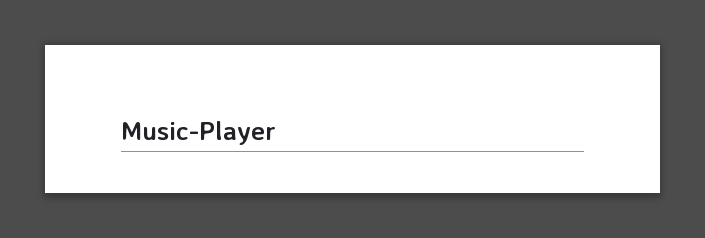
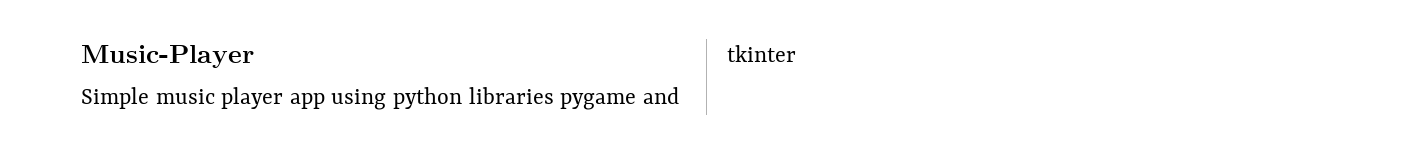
+ Simple music player app using python libraries pygame and tkinter

